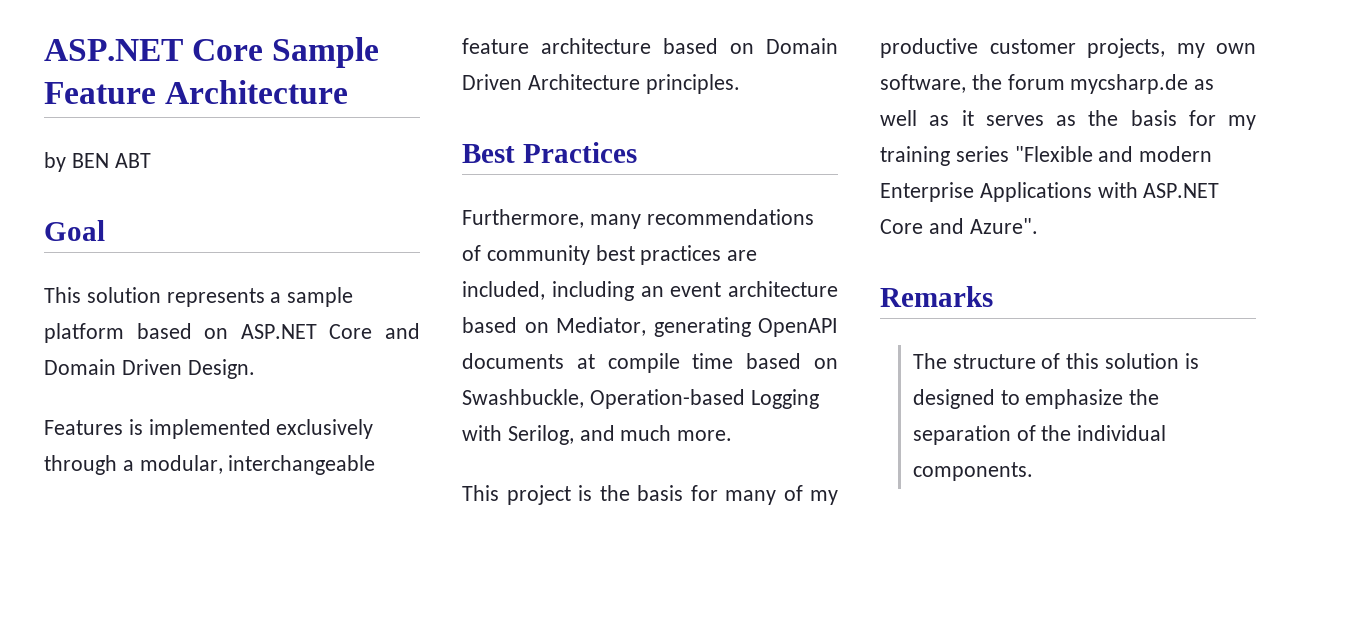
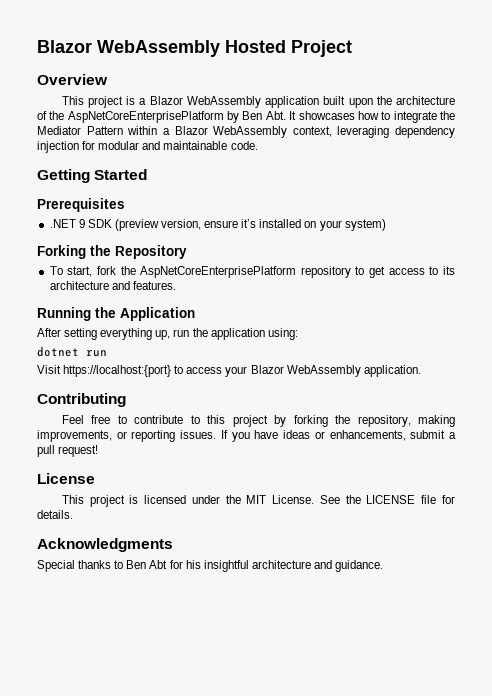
- ASP.NET Core Sample Feature Architecture
- by BEN ABT
- Goal
- This solution represents a sample platform based on ASP.NET Core and Domain Driven Design.
- Features is implemented exclusively through a modular, interchangeable feature architecture based on Domain Driven Architecture principles.
- Best Practices
- Furthermore, many recommendations of community best practices are included, including an event architecture based on Mediator, generating OpenAPI documents at compile time based on Swashbuckle, Operation-based Logging with Serilog, and much more.
- This project is the basis for many of my productive customer projects, my own software, the forum mycsharp.de as well as it serves as the basis for my training series "Flexible and modern Enterprise Applications with ASP.NET Core and Azure".
- Remarks
- The structure of this solution is designed to emphasize the separation of the individual components.
+ Blazor WebAssembly Hosted Project
+ Overview
+ This project is a Blazor WebAssembly application built upon the architecture of the AspNetCoreEnterprisePlatform by Ben Abt. It showcases how to integrate the Mediator Pattern within a Blazor WebAssembly context, leveraging dependency injection for modular and maintainable code.
+ Getting Started
+ Prerequisites
+ .NET 9 SDK (preview version, ensure it’s installed on your system)
+ Forking the Repository
+ To start, fork the AspNetCoreEnterprisePlatform repository to get access to its architecture and features.
+ Running the Application
+ After setting everything up, run the application using:
+ dotnet run
+ Visit https://localhost:{port} to access your Blazor WebAssembly application.
+ Contributing
+ Feel free to contribute to this project by forking the repository, making improvements, or reporting issues. If you have ideas or enhancements, submit a pull request!
+ License
+ This project is licensed under the MIT License. See the LICENSE file for details.
+ Acknowledgments
+ Special thanks to Ben Abt for his insightful architecture and guidance.

